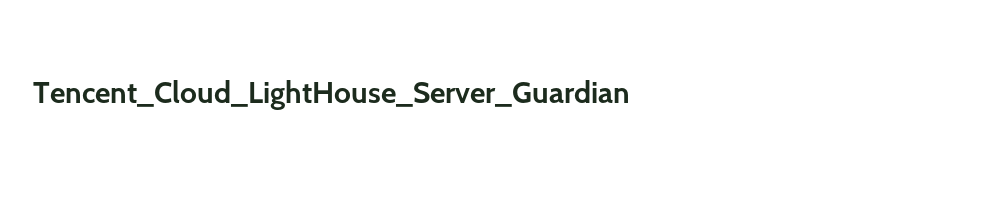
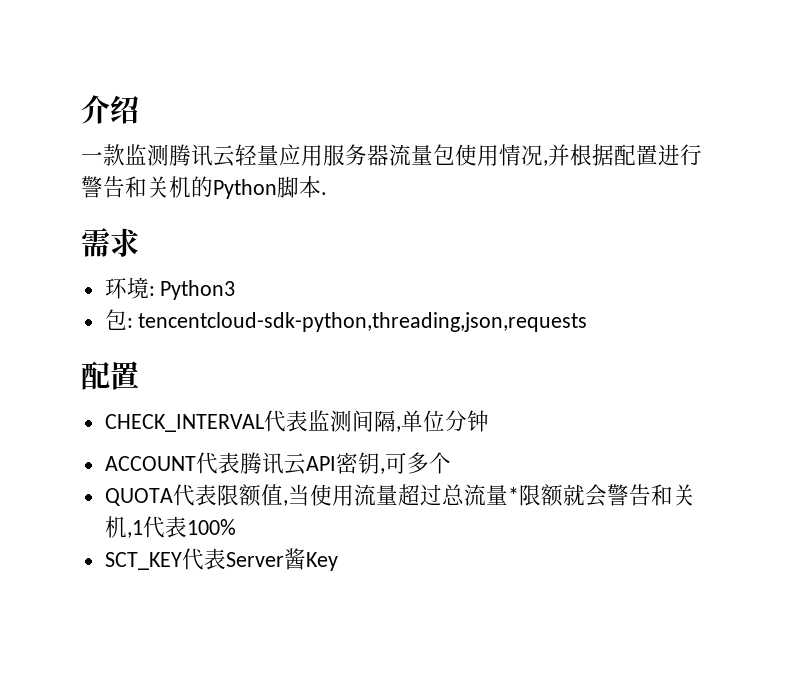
- Tencent_Cloud_LightHouse_Server_Guardian
+ 介绍
+ 一款监测腾讯云轻量应用服务器流量包使用情况,并根据配置进行警告和关机的Python脚本.
+ 需求
+ 环境: Python3
+ 包: tencentcloud-sdk-python,threading,json,requests
+ 配置
+ CHECK_INTERVAL代表监测间隔,单位分钟
+ ACCOUNT代表腾讯云API密钥,可多个
+ QUOTA代表限额值,当使用流量超过总流量*限额就会警告和关机,1代表100%
+ SCT_KEY代表Server酱Key

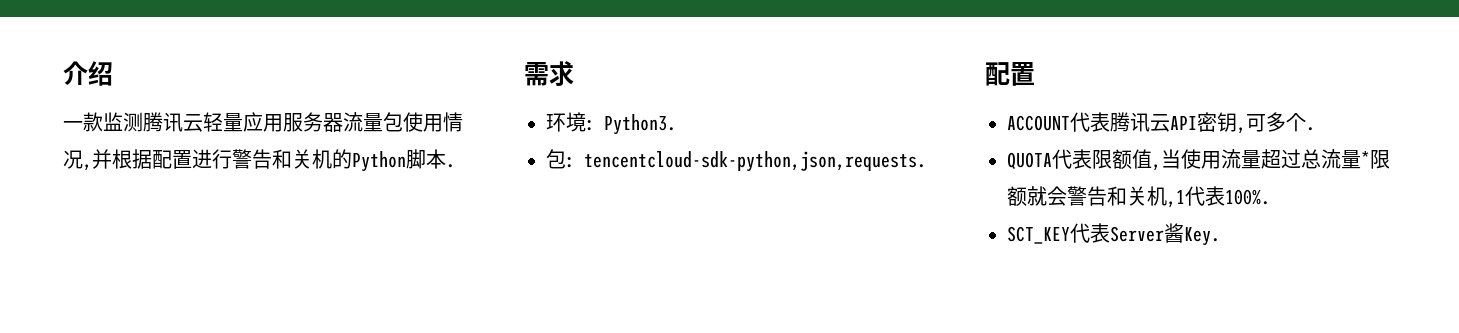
- 环境: Python3
+ 环境: Python3.
- 包: tencentcloud-sdk-python,threading,json,requests
+ 包: tencentcloud-sdk-python,json,requests.
  配置
- CHECK_INTERVAL代表监测间隔,单位分钟
- ACCOUNT代表腾讯云API密钥,可多个
+ ACCOUNT代表腾讯云API密钥,可多个.
- QUOTA代表限额值,当使用流量超过总流量*限额就会警告和关机,1代表100%
+ QUOTA代表限额值,当使用流量超过总流量*限额就会警告和关机,1代表100%.
- SCT_KEY代表Server酱Key
+ SCT_KEY代表Server酱Key.

